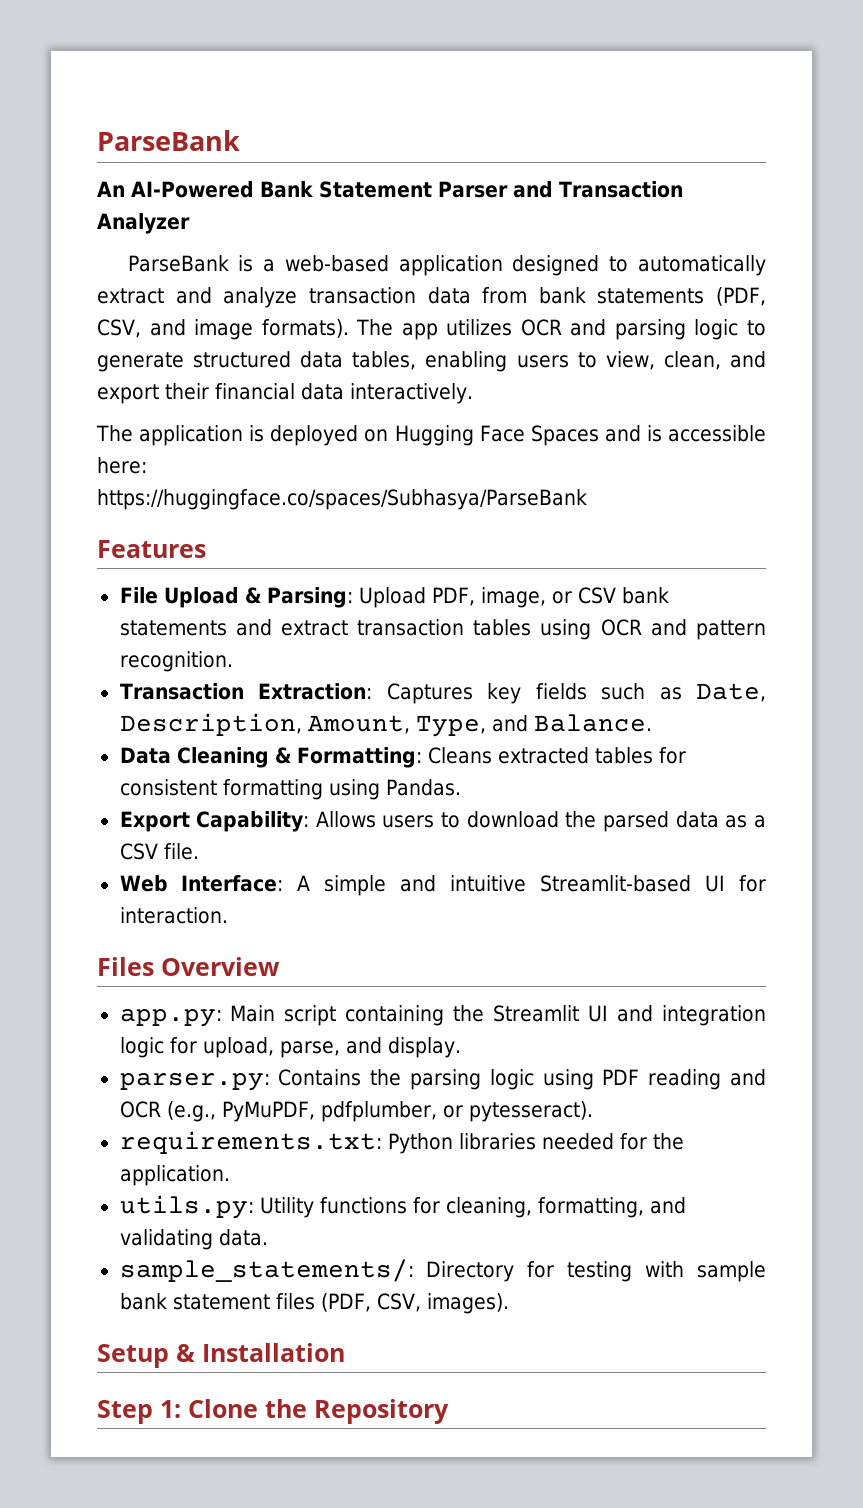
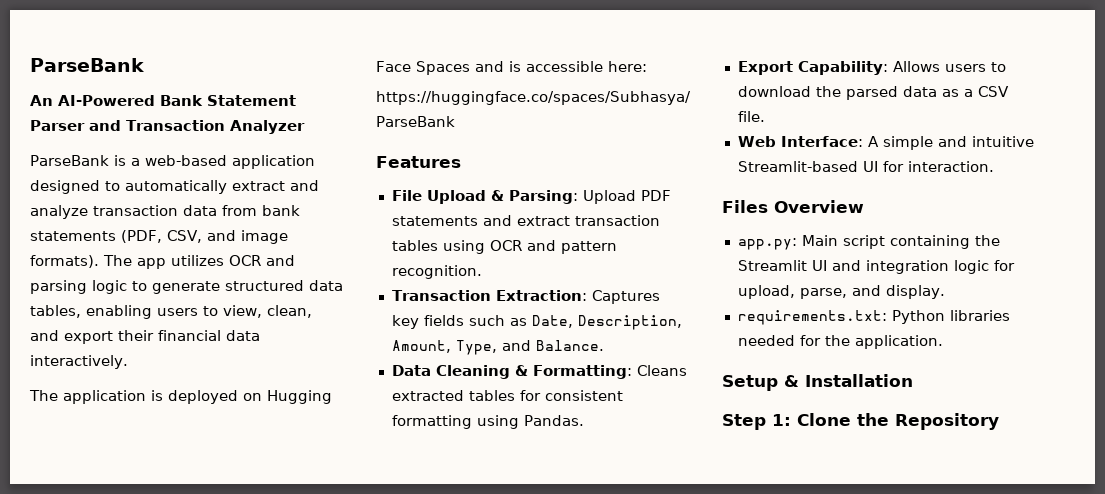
- File Upload & Parsing: Upload PDF, image, or CSV bank statements and extract transaction tables using OCR and pattern recognition.
+ File Upload & Parsing: Upload PDF statements and extract transaction tables using OCR and pattern recognition.
- parser.py: Contains the parsing logic using PDF reading and OCR (e.g., PyMuPDF, pdfplumber, or pytesseract).
- utils.py: Utility functions for cleaning, formatting, and validating data.
- sample_statements/: Directory for testing with sample bank statement files (PDF, CSV, images).

